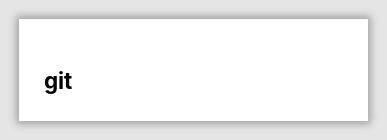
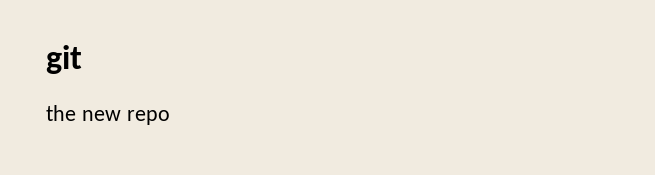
+ the new repo

